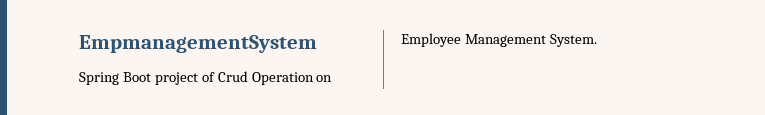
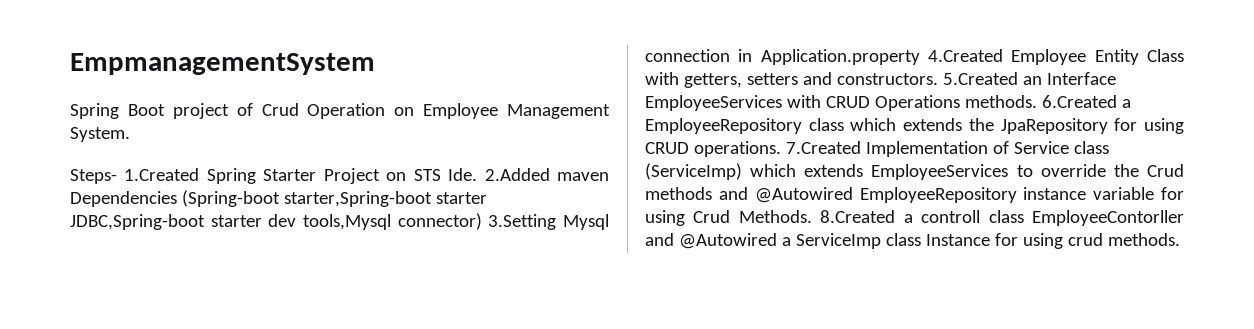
+ Steps- 1.Created Spring Starter Project on STS Ide. 2.Added maven Dependencies (Spring-boot starter,Spring-boot starter JDBC,Spring-boot starter dev tools,Mysql connector) 3.Setting Mysql connection in Application.property 4.Created Employee Entity Class with getters, setters and constructors. 5.Created an Interface EmployeeServices with CRUD Operations methods. 6.Created a EmployeeRepository class which extends the JpaRepository for using CRUD operations. 7.Created Implementation of Service class (ServiceImp) which extends EmployeeServices to override the Crud methods and @Autowired EmployeeRepository instance variable for using Crud Methods. 8.Created a controll class EmployeeContorller and @Autowired a ServiceImp class Instance for using crud methods.

